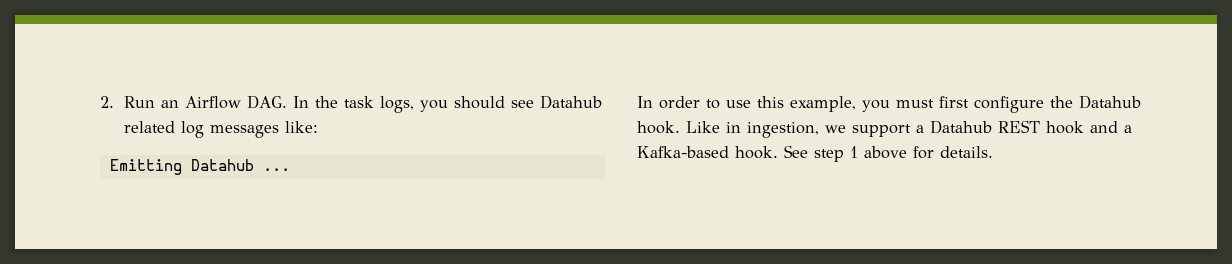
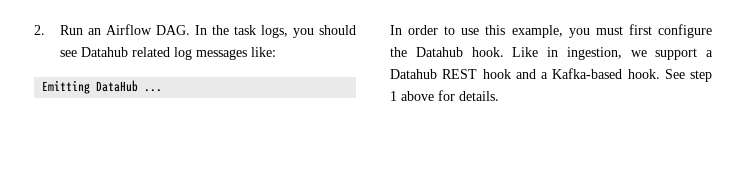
- Emitting Datahub ...
+ Emitting DataHub ...

